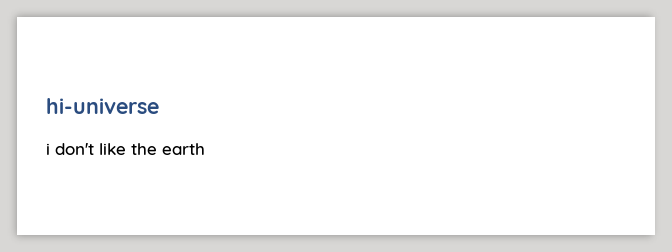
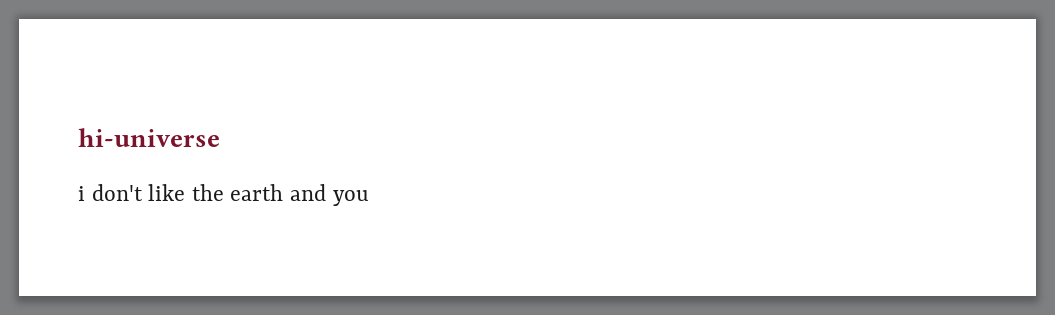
- i don't like the earth
+ i don't like the earth and you

